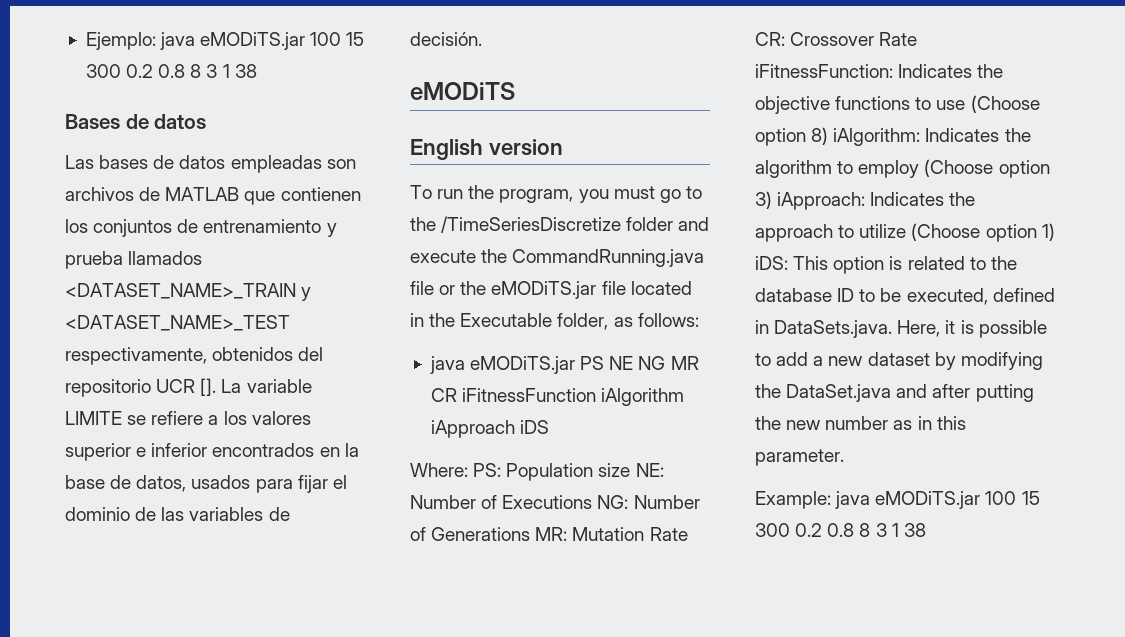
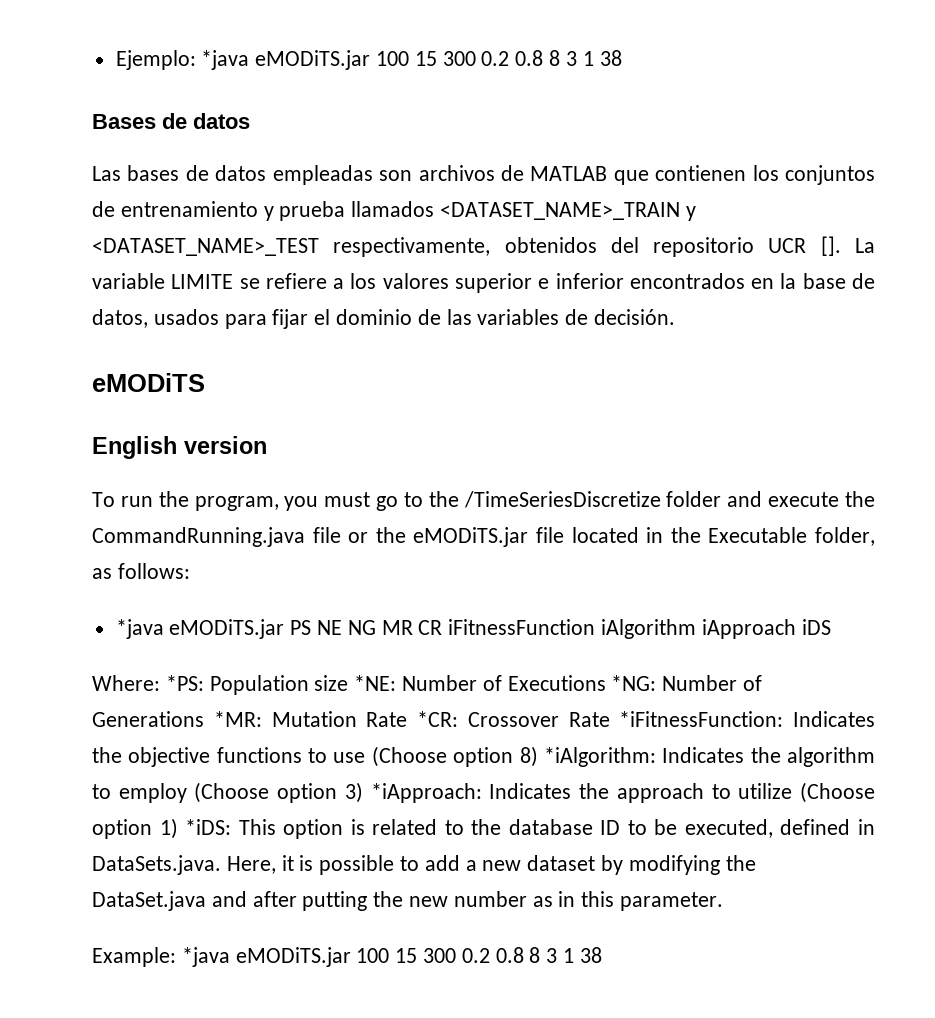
- Ejemplo: java eMODiTS.jar 100 15 300 0.2 0.8 8 3 1 38
+ Ejemplo: *java eMODiTS.jar 100 15 300 0.2 0.8 8 3 1 38
- java eMODiTS.jar PS NE NG MR CR iFitnessFunction iAlgorithm iApproach iDS
+ *java eMODiTS.jar PS NE NG MR CR iFitnessFunction iAlgorithm iApproach iDS
- PS:
+ *PS:
- Population size NE:
+ Population size *NE:
- Number of Executions NG:
+ Number of Executions *NG:
- Number of Generations MR:
+ Number of Generations *MR:
- Mutation Rate CR:
+ Mutation Rate *CR:
- Crossover Rate iFitnessFunction:
+ Crossover Rate *iFitnessFunction:
- Indicates the objective functions to use (Choose option 8) iAlgorithm:
+ Indicates the objective functions to use (Choose option 8) *iAlgorithm:
- Indicates the algorithm to employ (Choose option 3) iApproach:
+ Indicates the algorithm to employ (Choose option 3) *iApproach:
- Indicates the approach to utilize (Choose option 1) iDS:
+ Indicates the approach to utilize (Choose option 1) *iDS:
- Example: java eMODiTS.jar 100 15 300 0.2 0.8 8 3 1 38
+ Example: *java eMODiTS.jar 100 15 300 0.2 0.8 8 3 1 38

